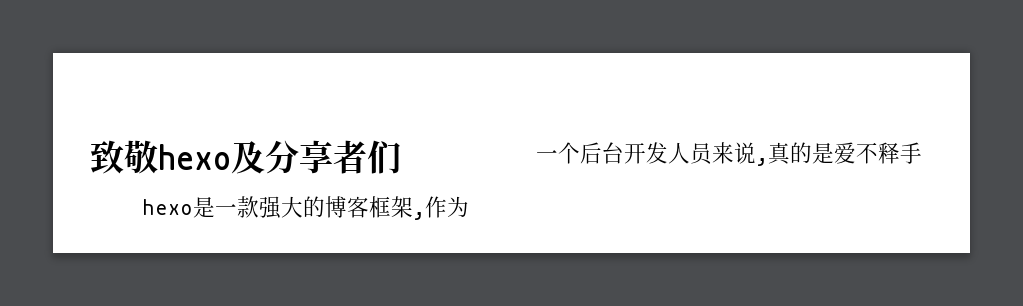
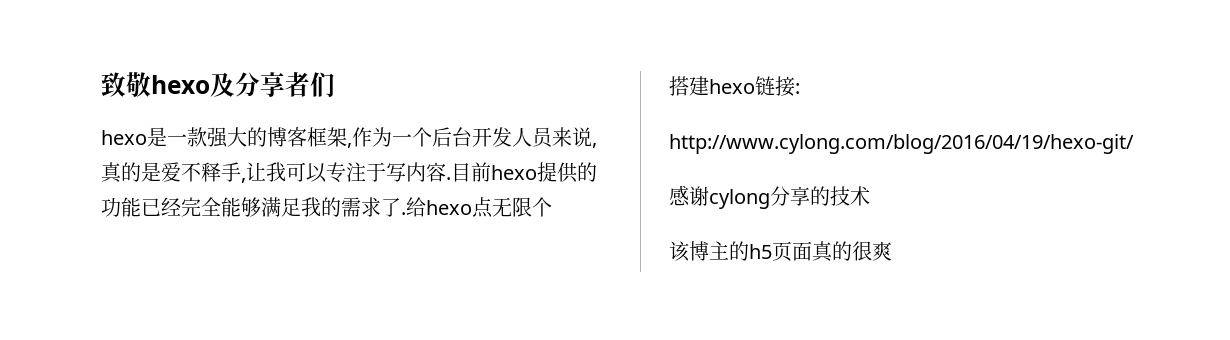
- hexo是一款强大的博客框架,作为一个后台开发人员来说,真的是爱不释手
+ hexo是一款强大的博客框架,作为一个后台开发人员来说,真的是爱不释手,让我可以专注于写内容.目前hexo提供的功能已经完全能够满足我的需求了.给hexo点无限个
+ 搭建hexo链接:
+ http://www.cylong.com/blog/2016/04/19/hexo-git/
+ 感谢cylong分享的技术
+ 该博主的h5页面真的很爽

